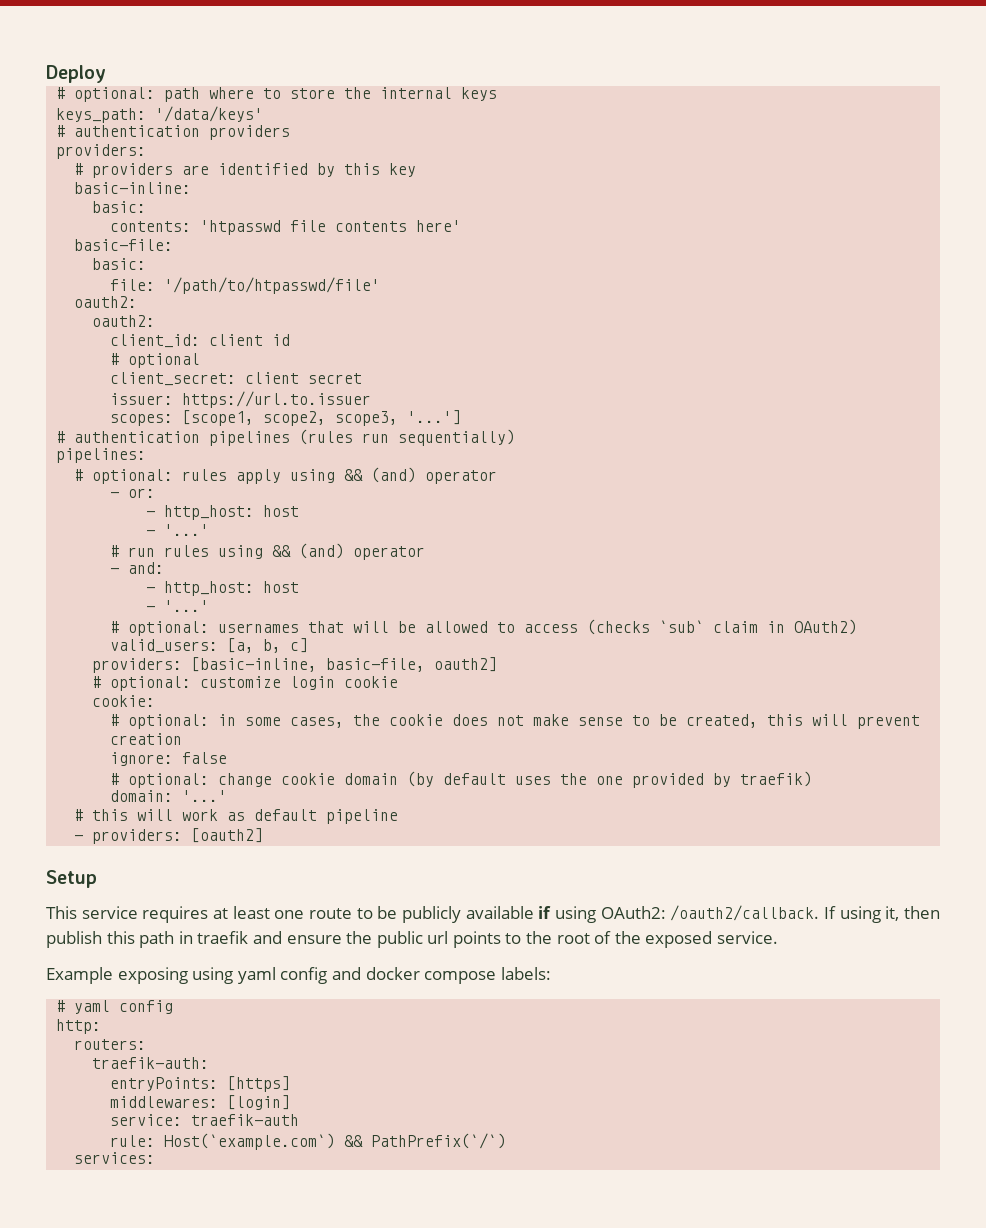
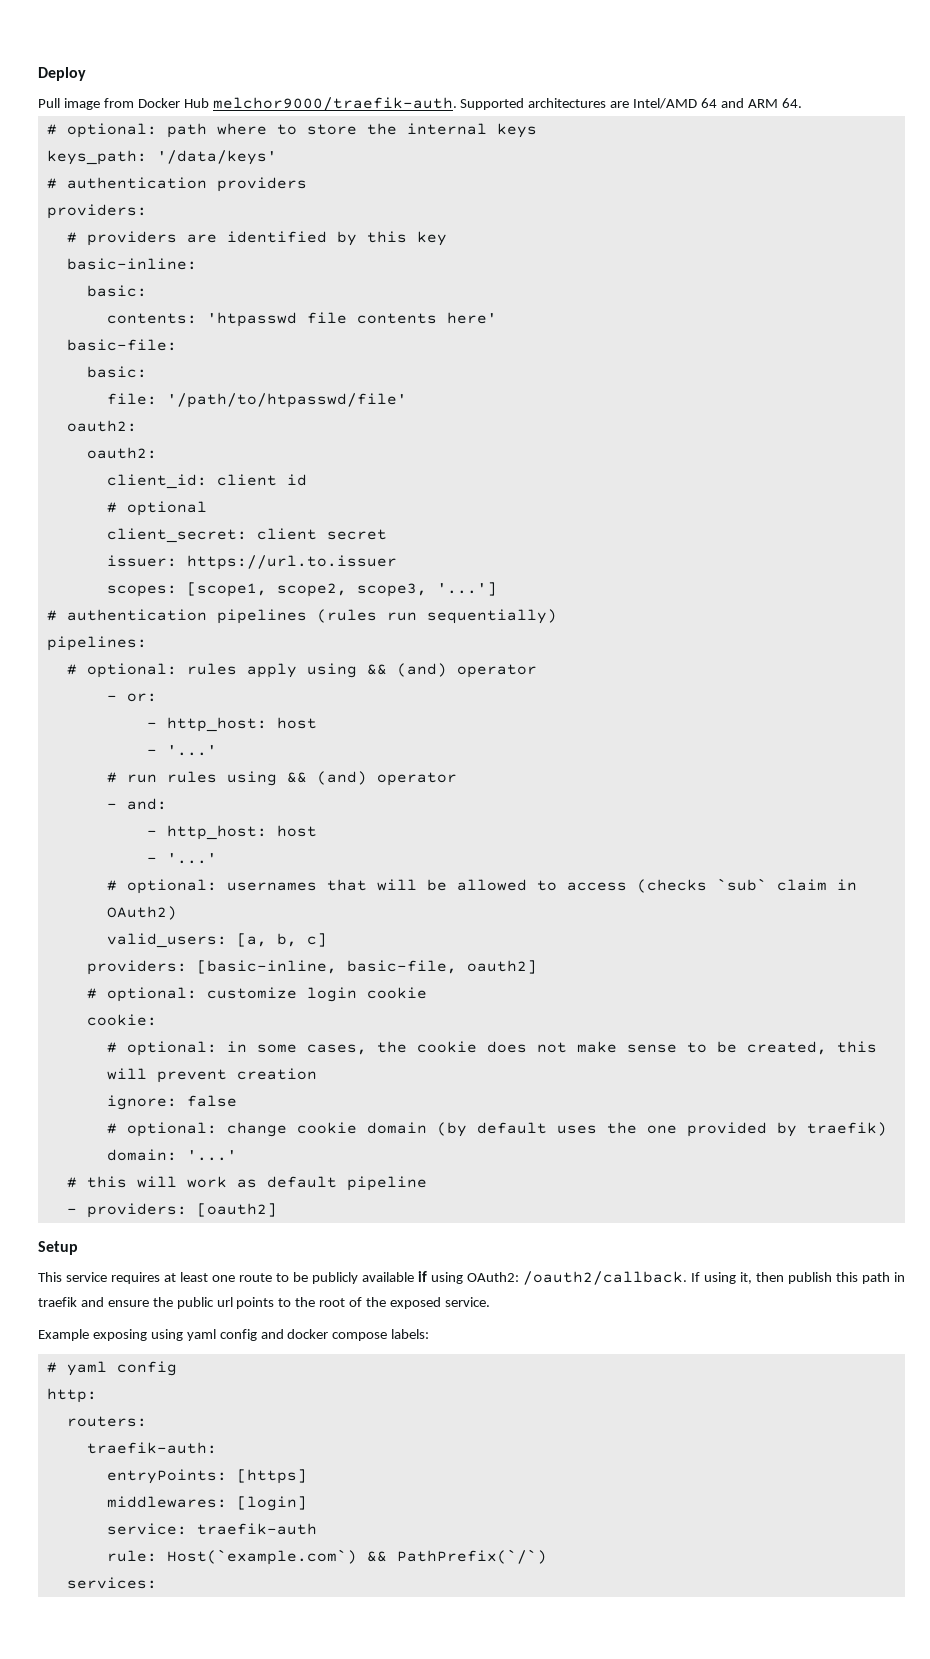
+ Pull image from Docker Hub melchor9000/traefik-auth. Supported architectures are Intel/AMD 64 and ARM 64.

